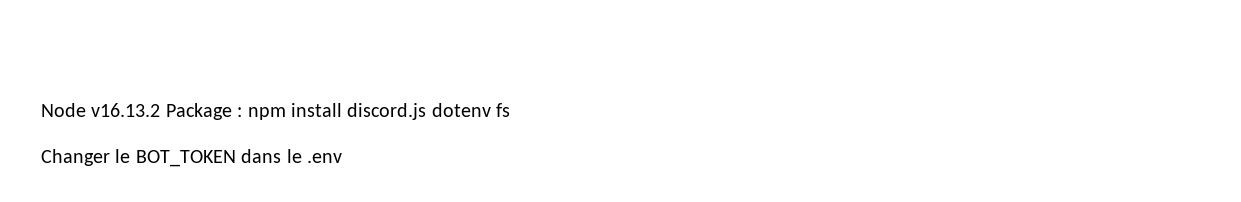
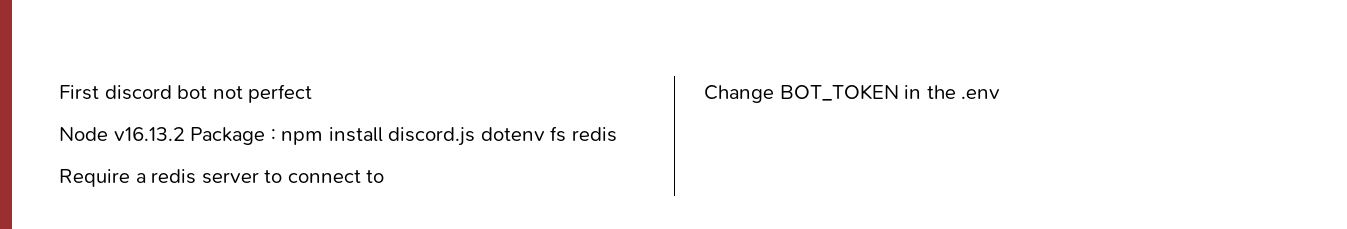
+ First discord bot not perfect
- Node v16.13.2 Package : npm install discord.js dotenv fs
- Changer le BOT_TOKEN dans le .env
+ Node v16.13.2 Package : npm install discord.js dotenv fs redis
+ Require a redis server to connect to
+ Change BOT_TOKEN in the .env

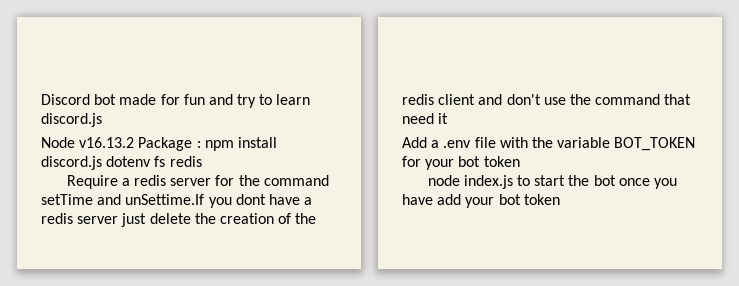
- First discord bot not perfect
+ Discord bot made for fun and try to learn discord.js
- Require a redis server to connect to
- Change BOT_TOKEN in the .env
+ Require a redis server for the command setTime and unSettime.If you dont have a redis server just delete the creation of the redis client and don't use the command that need it
+ Add a .env file with the variable BOT_TOKEN for your bot token
+ node index.js to start the bot once you have add your bot token

